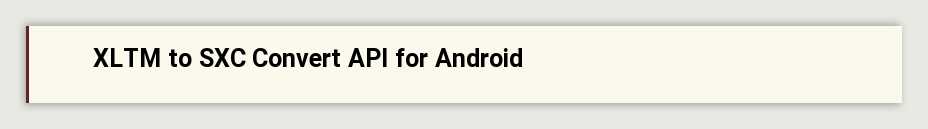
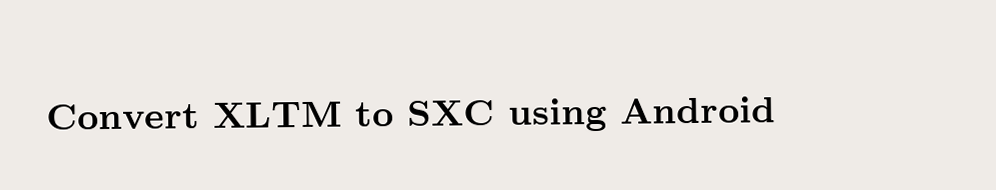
- XLTM to SXC Convert API for Android
+ Convert XLTM to SXC using Android

